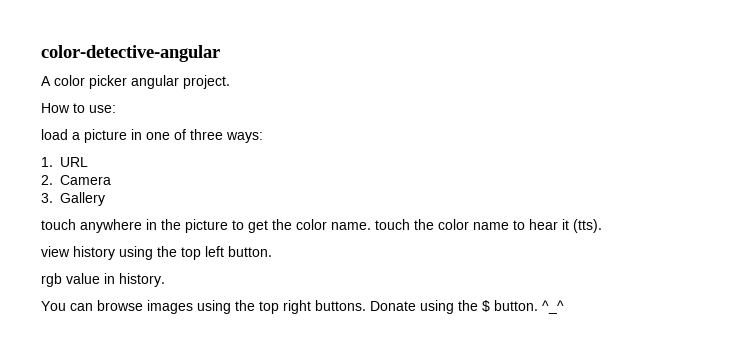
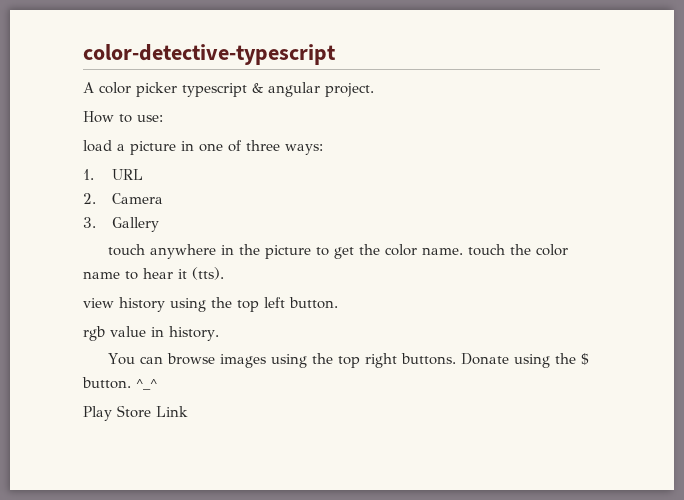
- color-detective-angular
+ color-detective-typescript
- A color picker angular project.
+ A color picker typescript & angular project.
+ Play Store Link

